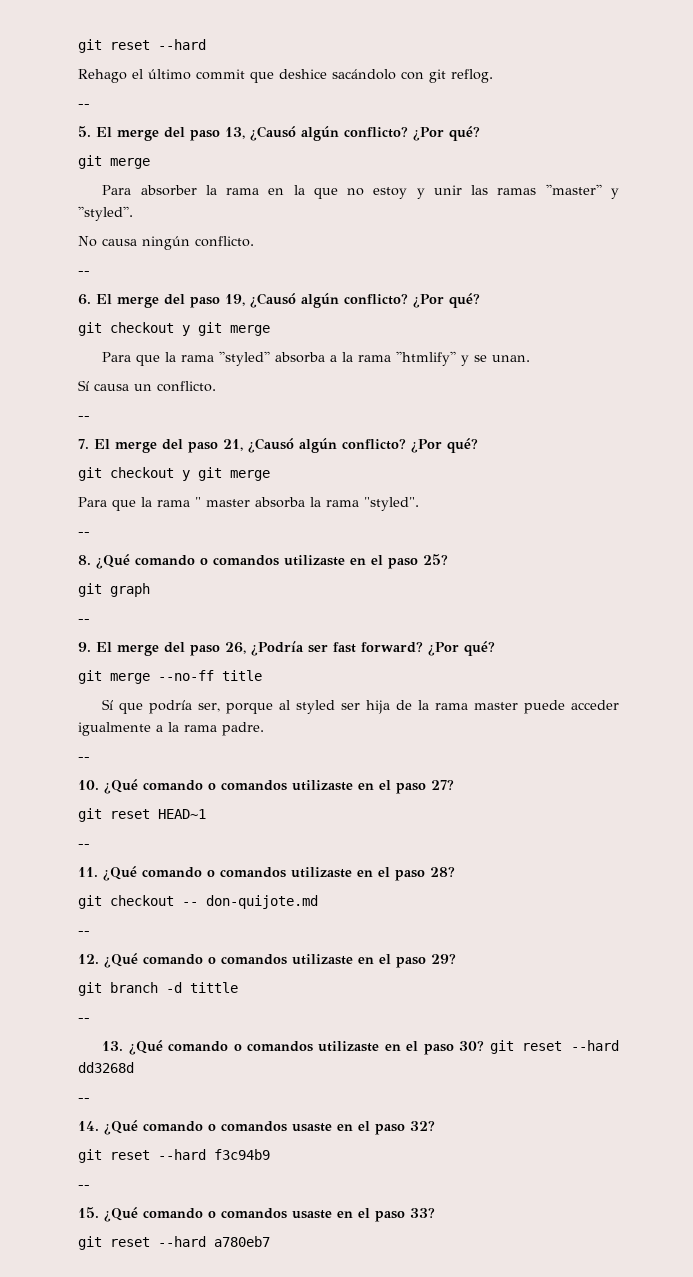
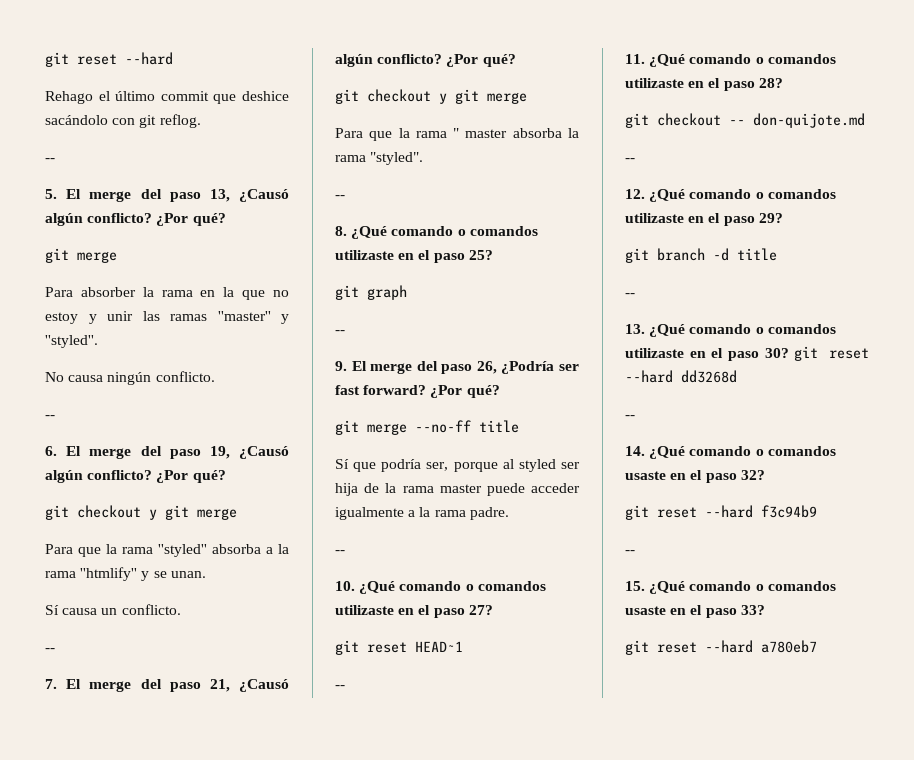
- git branch -d tittle
+ git branch -d title

